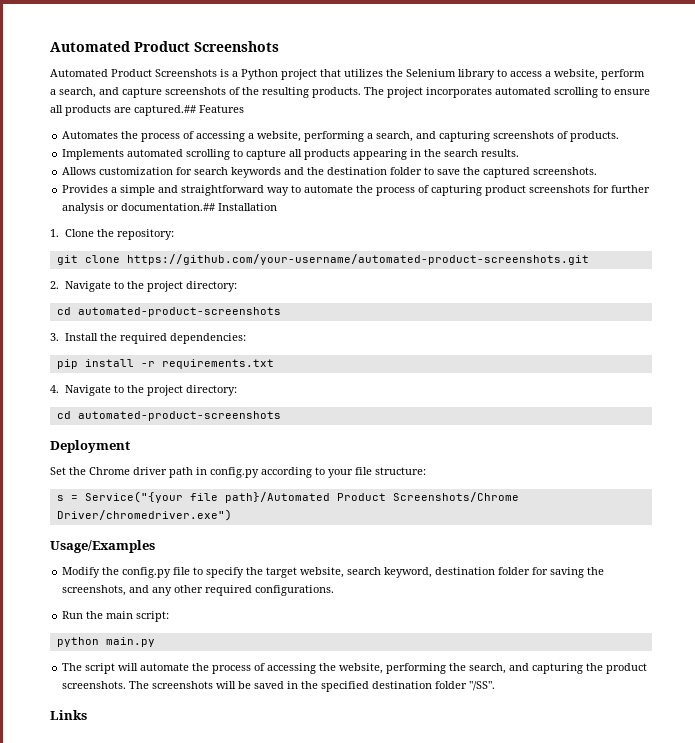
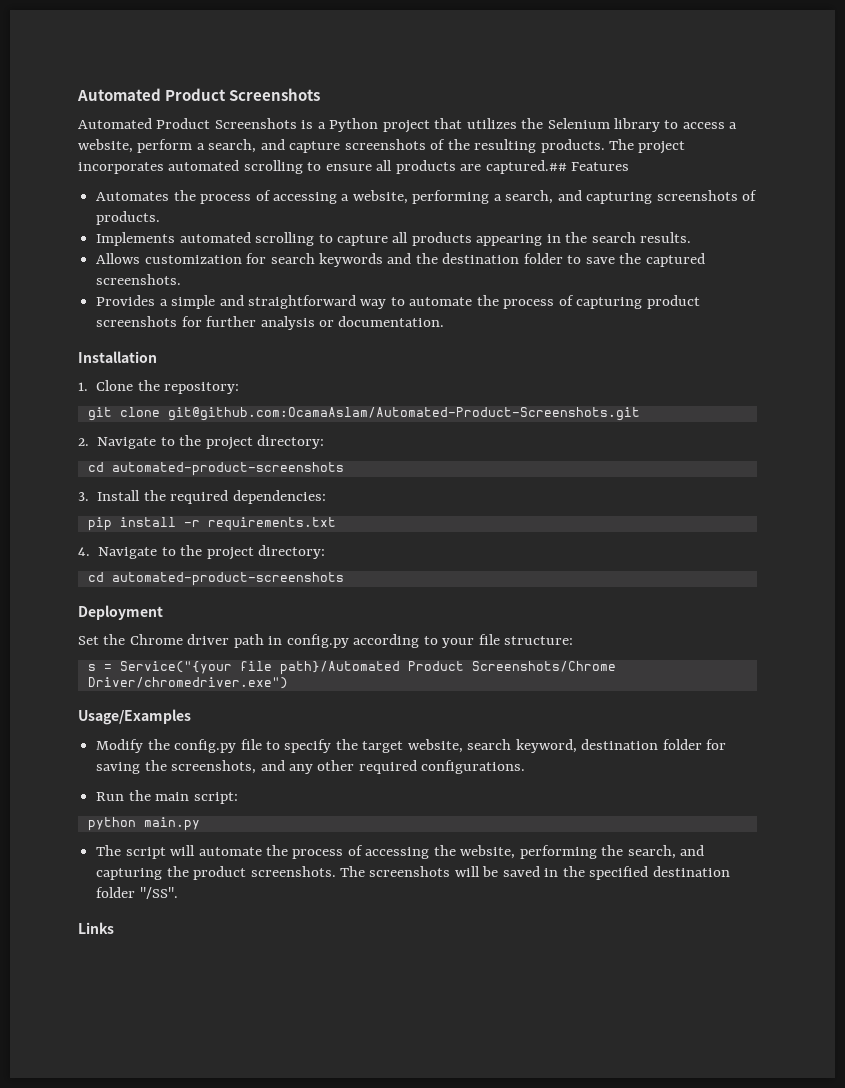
- Provides a simple and straightforward way to automate the process of capturing product screenshots for further analysis or documentation.## Installation
+ Provides a simple and straightforward way to automate the process of capturing product screenshots for further analysis or documentation.
+ Installation
- git clone https://github.com/your-username/automated-product-screenshots.git
+ git clone git@github.com:OcamaAslam/Automated-Product-Screenshots.git

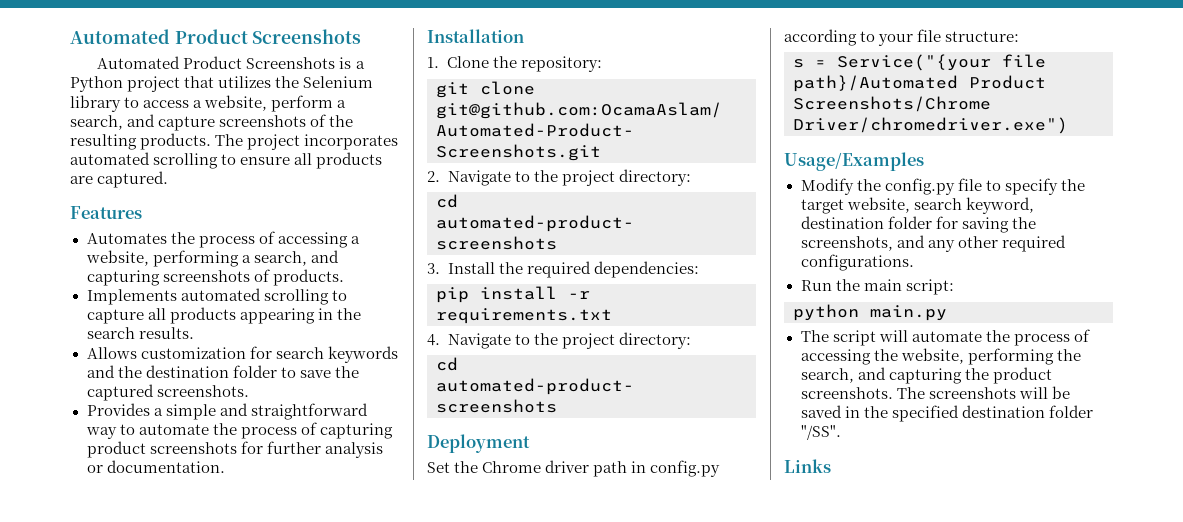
- The project incorporates automated scrolling to ensure all products are captured.## Features
+ The project incorporates automated scrolling to ensure all products are captured.
+ Features

